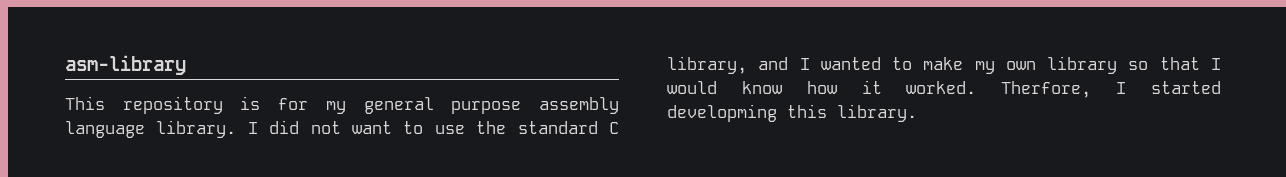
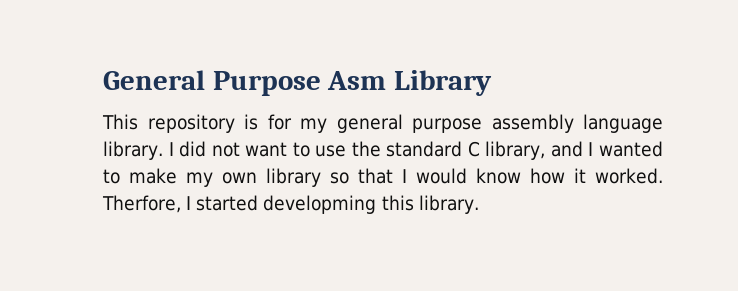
- asm-library
+ General Purpose Asm Library

